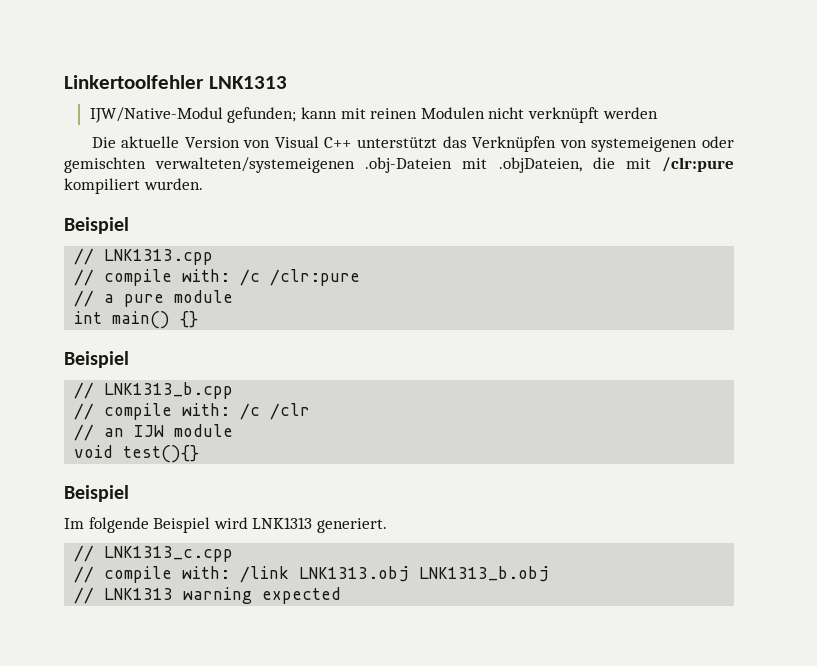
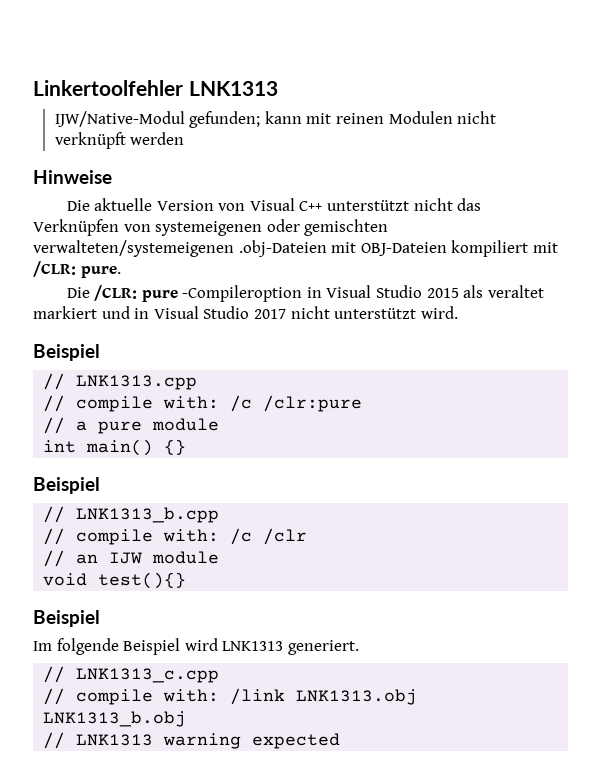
+ Hinweise
- Die aktuelle Version von Visual C++ unterstützt das Verknüpfen von systemeigenen oder gemischten verwalteten/systemeigenen .obj-Dateien mit .objDateien, die mit /clr:pure kompiliert wurden.
+ Die aktuelle Version von Visual C++ unterstützt nicht das Verknüpfen von systemeigenen oder gemischten verwalteten/systemeigenen .obj-Dateien mit OBJ-Dateien kompiliert mit /CLR: pure.
+ Die /CLR: pure -Compileroption in Visual Studio 2015 als veraltet markiert und in Visual Studio 2017 nicht unterstützt wird.

